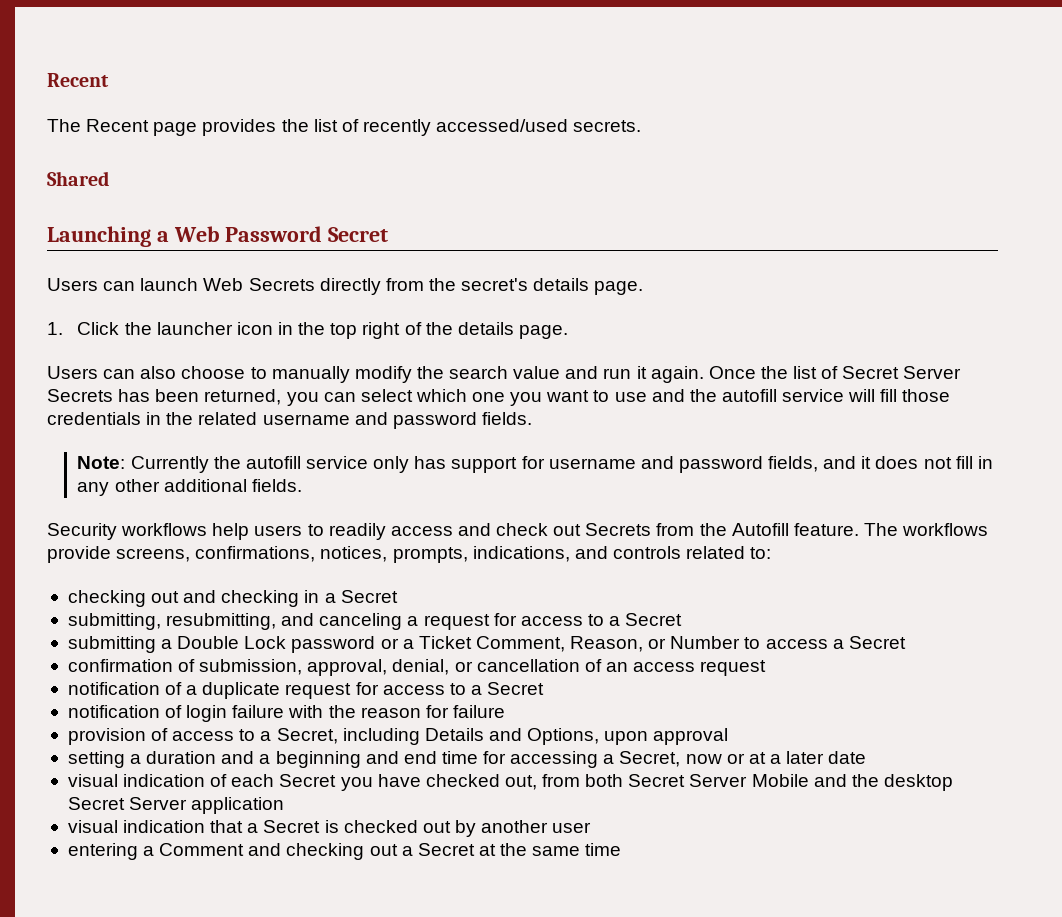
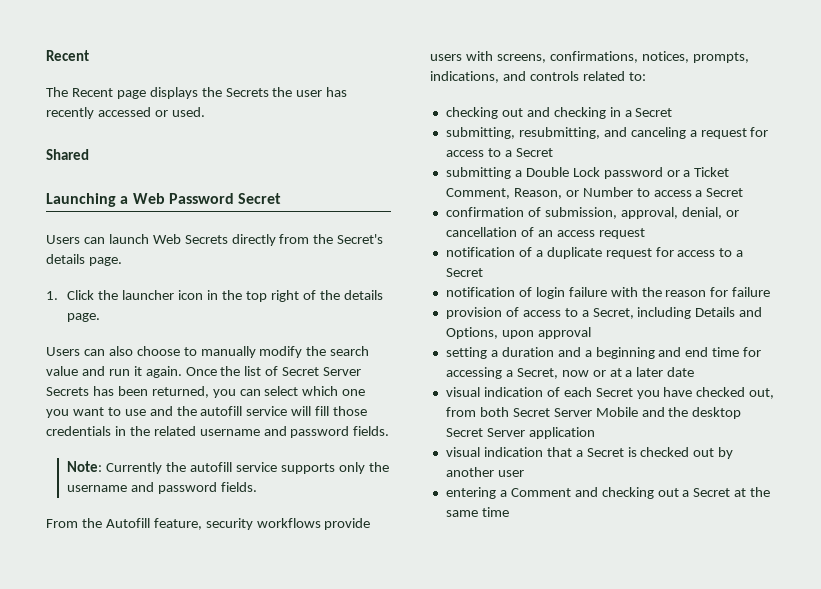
- The Recent page provides the list of recently accessed/used secrets.
+ The Recent page displays the Secrets the user has recently accessed or used.
- Users can launch Web Secrets directly from the secret's details page.
+ Users can launch Web Secrets directly from the Secret's details page.
- Note: Currently the autofill service only has support for username and password fields, and it does not fill in any other additional fields.
- Security workflows help users to readily access and check out Secrets from the Autofill feature. The workflows provide screens, confirmations, notices, prompts, indications, and controls related to:
+ Note: Currently the autofill service supports only the username and password fields.
+ From the Autofill feature, security workflows provide users with screens, confirmations, notices, prompts, indications, and controls related to:

